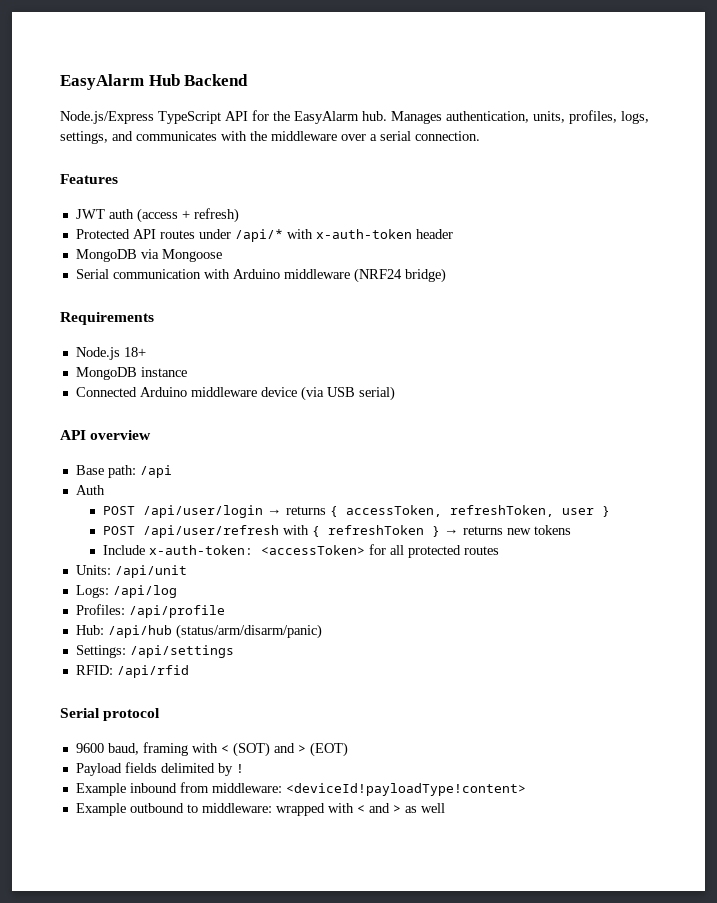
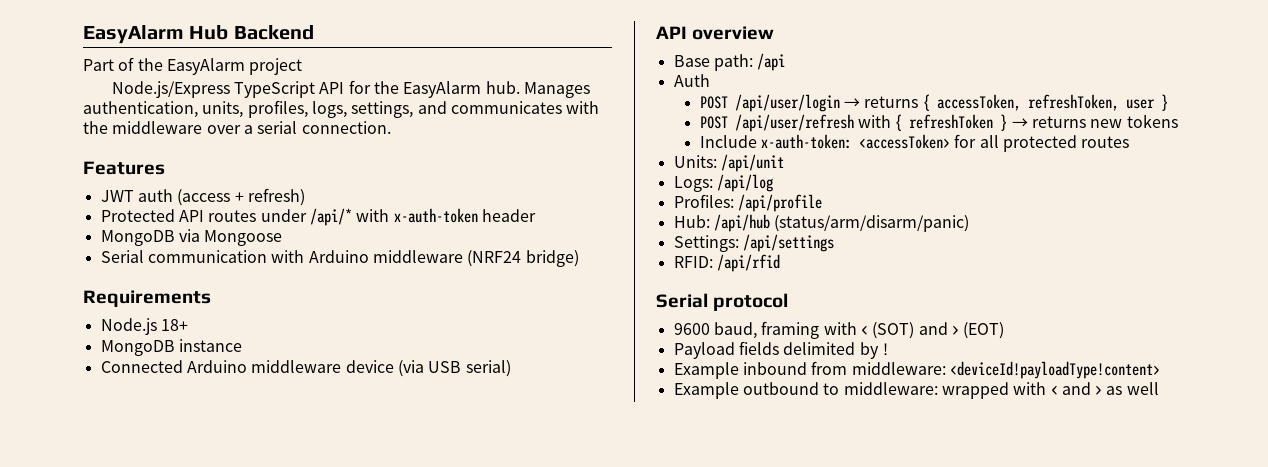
+ Part of the EasyAlarm project

